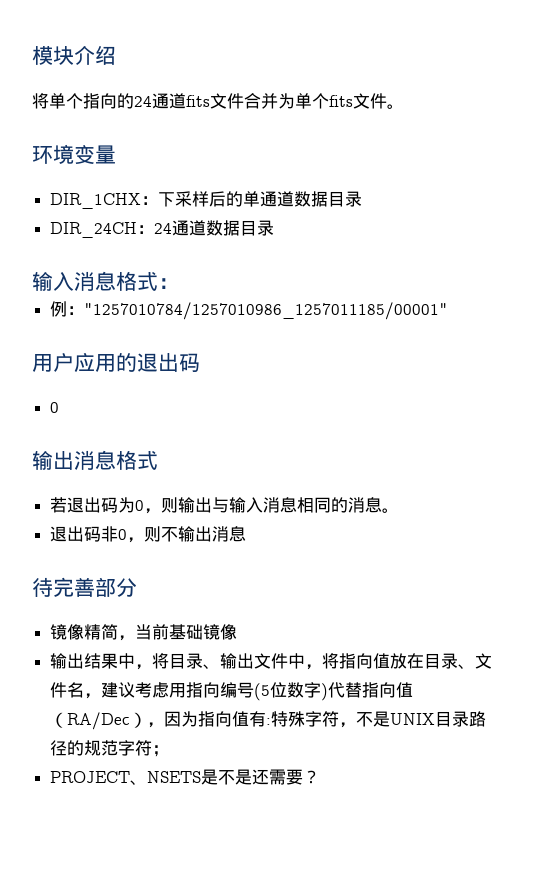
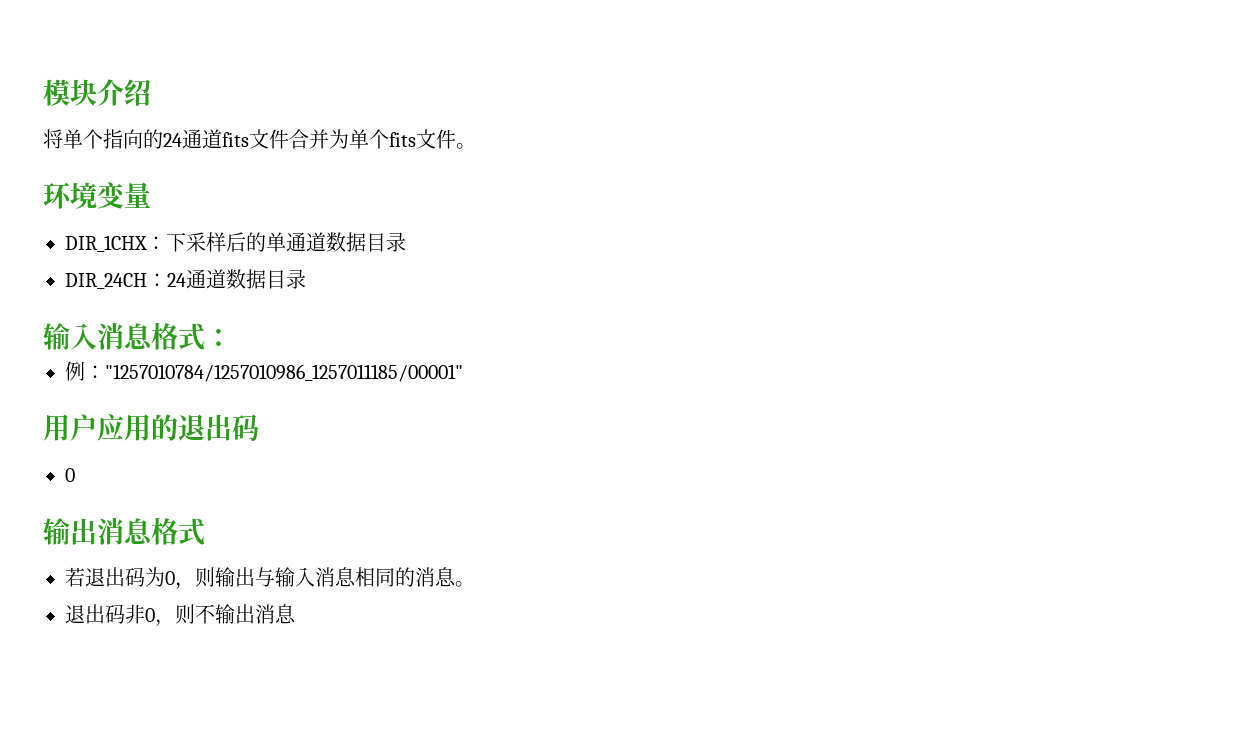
- 待完善部分
- 镜像精简，当前基础镜像
- 输出结果中，将目录、输出文件中，将指向值放在目录、文件名，建议考虑用指向编号(5位数字)代替指向值（RA/Dec），因为指向值有:特殊字符，不是UNIX目录路径的规范字符；
- PROJECT、NSETS是不是还需要？

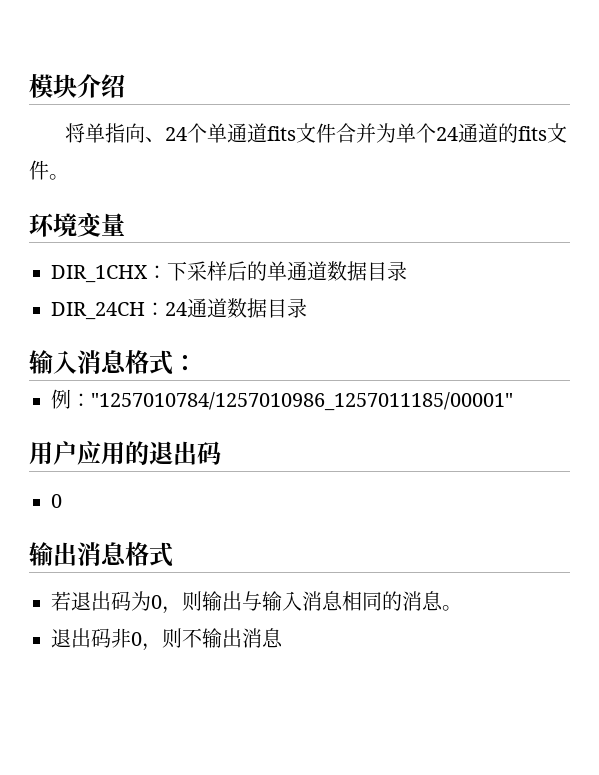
- 将单个指向的24通道fits文件合并为单个fits文件。
+ 将单指向、24个单通道fits文件合并为单个24通道的fits文件。

